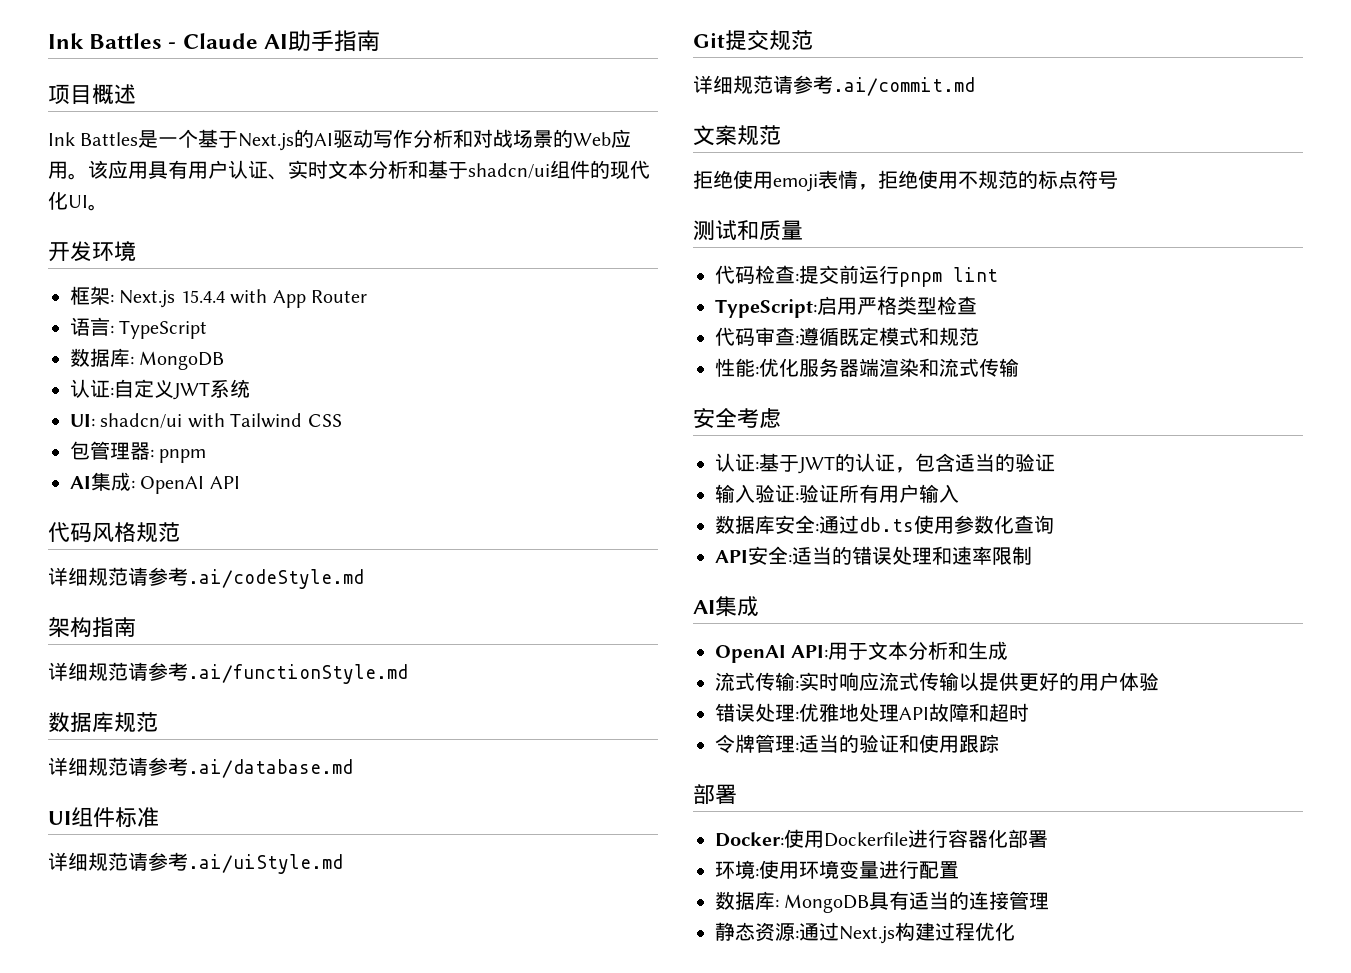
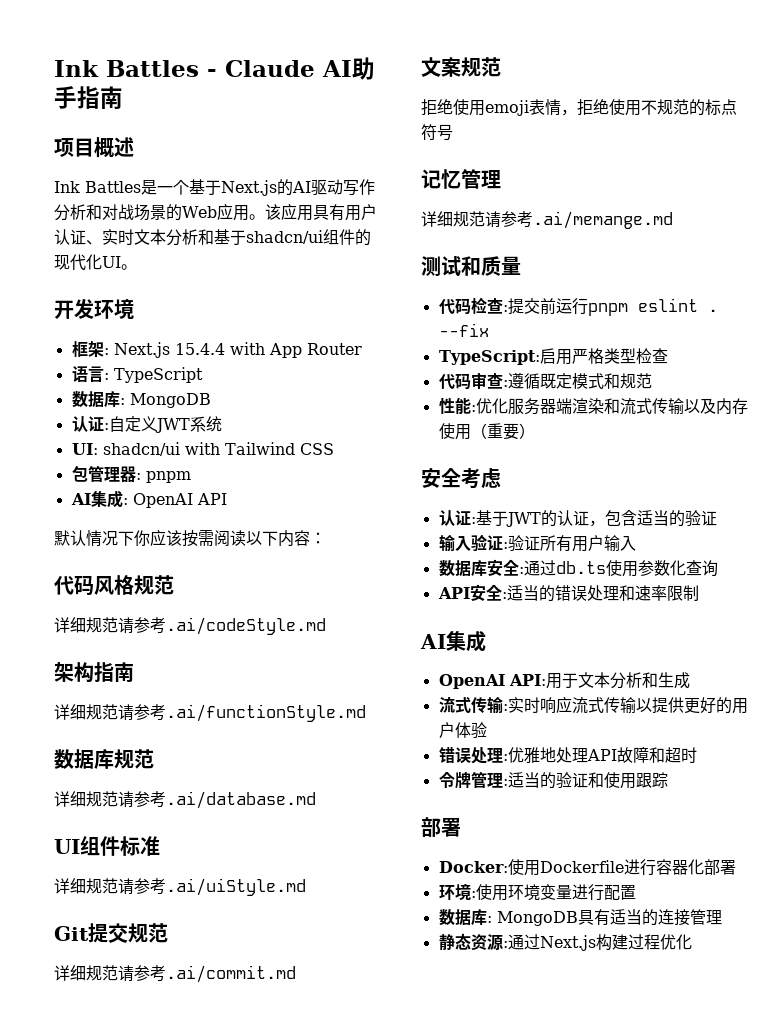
+ 默认情况下你应该按需阅读以下内容：
+ 记忆管理
+ 详细规范请参考.ai/memange.md
- 代码检查:提交前运行pnpm lint
+ 代码检查:提交前运行pnpm eslint . --fix
- 性能:优化服务器端渲染和流式传输
+ 性能:优化服务器端渲染和流式传输以及内存使用（重要）

